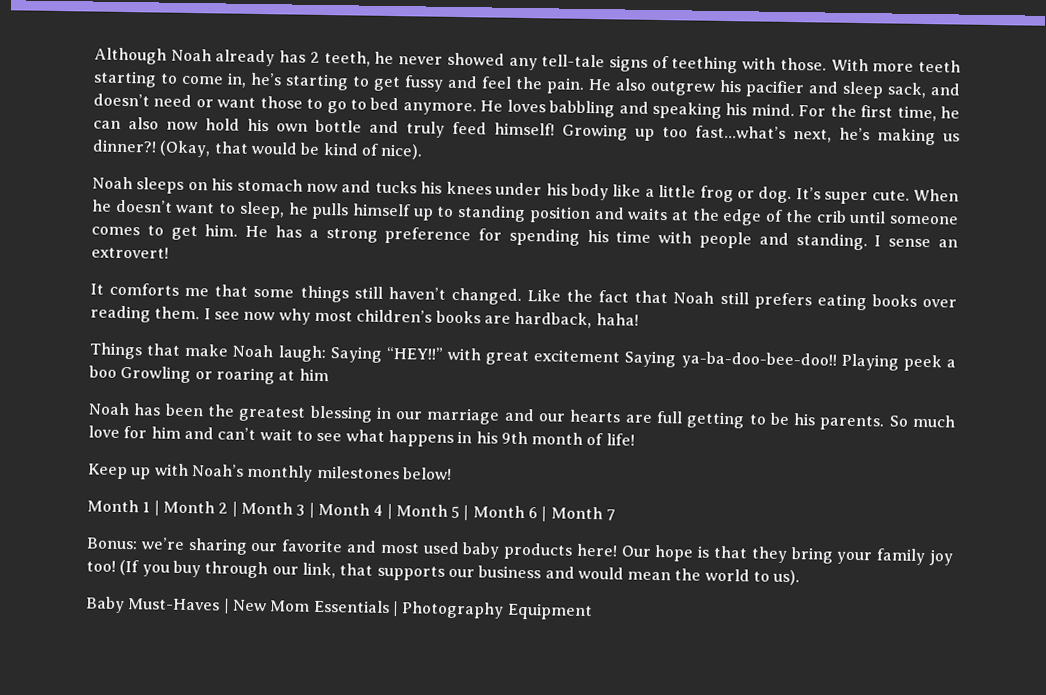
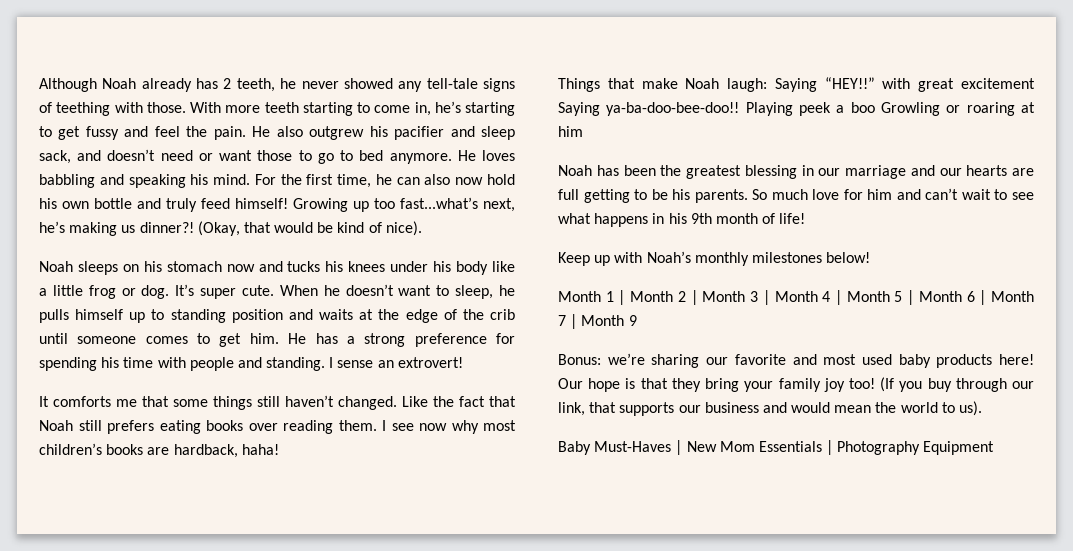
- Month 1 | Month 2 | Month 3 | Month 4 | Month 5 | Month 6 | Month 7
+ Month 1 | Month 2 | Month 3 | Month 4 | Month 5 | Month 6 | Month 7 | Month 9

